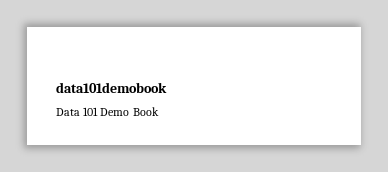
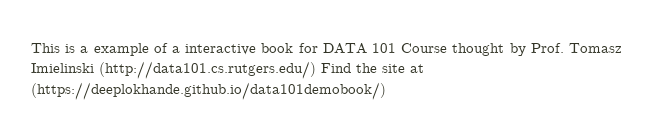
- data101demobook
- Data 101 Demo Book
+ This is a example of a interactive book for DATA 101 Course thought by Prof. Tomasz Imielinski (http://data101.cs.rutgers.edu/) Find the site at (https://deeplokhande.github.io/data101demobook/)

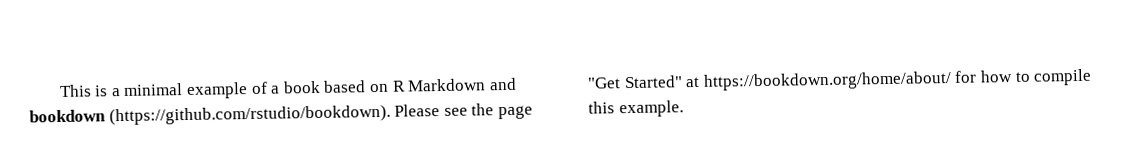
- This is a example of a interactive book for DATA 101 Course thought by Prof. Tomasz Imielinski (http://data101.cs.rutgers.edu/) Find the site at (https://deeplokhande.github.io/data101demobook/)
+ This is a minimal example of a book based on R Markdown and bookdown (https://github.com/rstudio/bookdown). Please see the page "Get Started" at https://bookdown.org/home/about/ for how to compile this example.

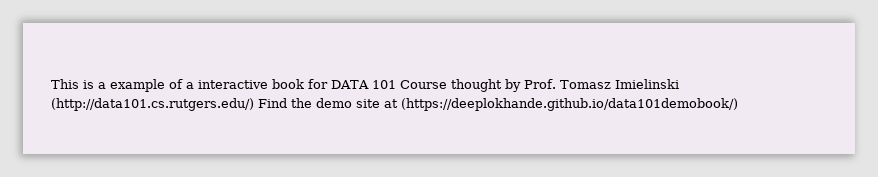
- This is a minimal example of a book based on R Markdown and bookdown (https://github.com/rstudio/bookdown). Please see the page "Get Started" at https://bookdown.org/home/about/ for how to compile this example.
+ This is a example of a interactive book for DATA 101 Course thought by Prof. Tomasz Imielinski (http://data101.cs.rutgers.edu/) Find the demo site at (https://deeplokhande.github.io/data101demobook/)

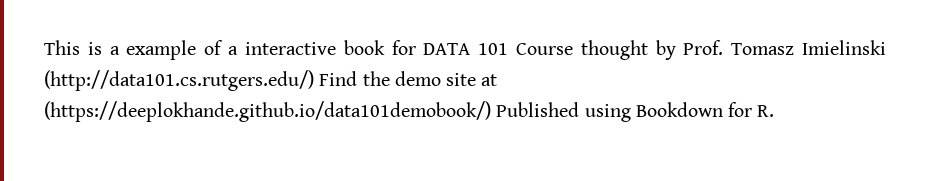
- This is a example of a interactive book for DATA 101 Course thought by Prof. Tomasz Imielinski (http://data101.cs.rutgers.edu/) Find the demo site at (https://deeplokhande.github.io/data101demobook/)
+ This is a example of a interactive book for DATA 101 Course thought by Prof. Tomasz Imielinski (http://data101.cs.rutgers.edu/) Find the demo site at (https://deeplokhande.github.io/data101demobook/) Published using Bookdown for R.

